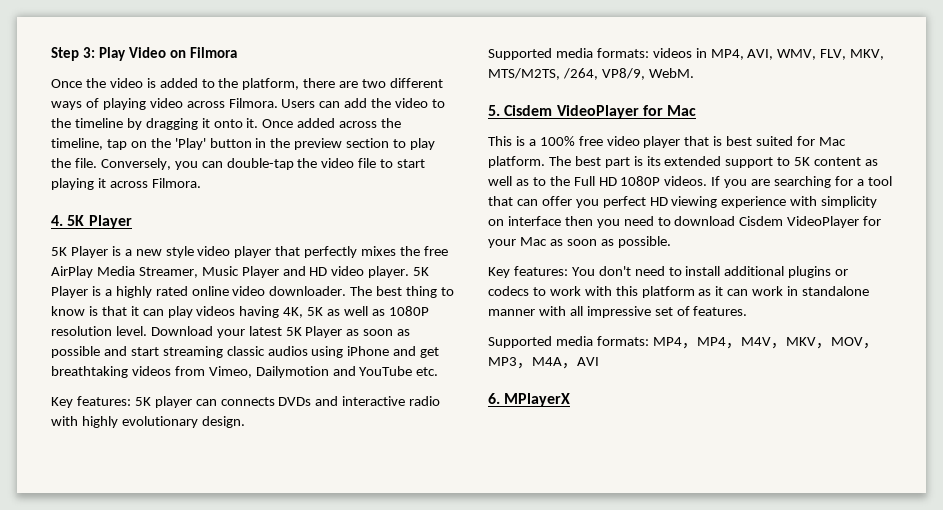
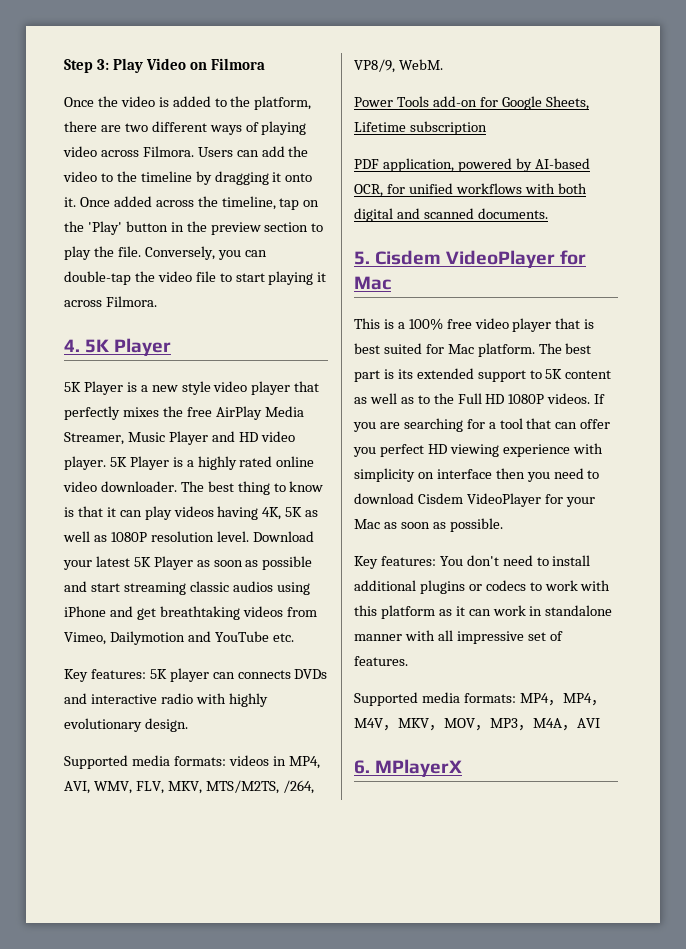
+ Power Tools add-on for Google Sheets, Lifetime subscription
+ PDF application, powered by AI-based OCR, for unified workflows with both digital and scanned documents.

